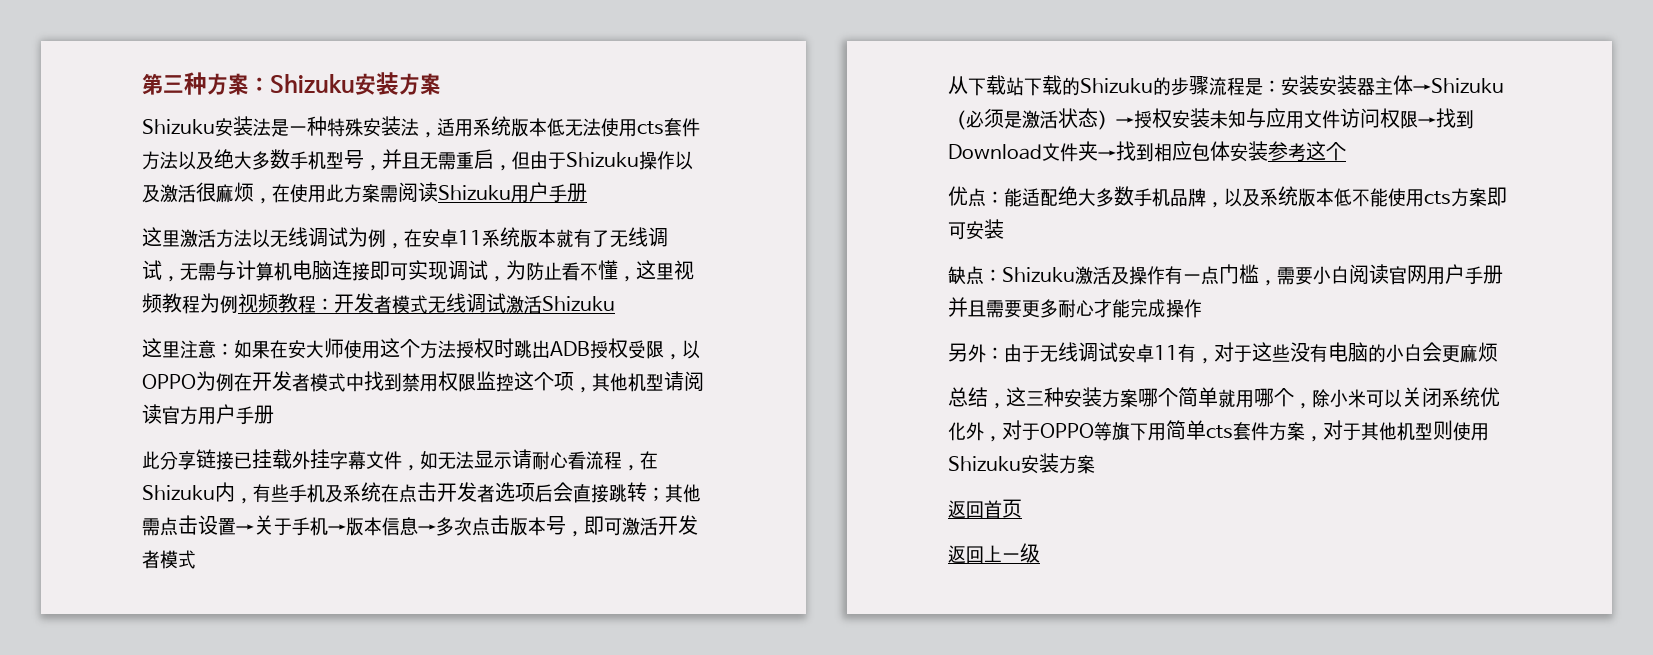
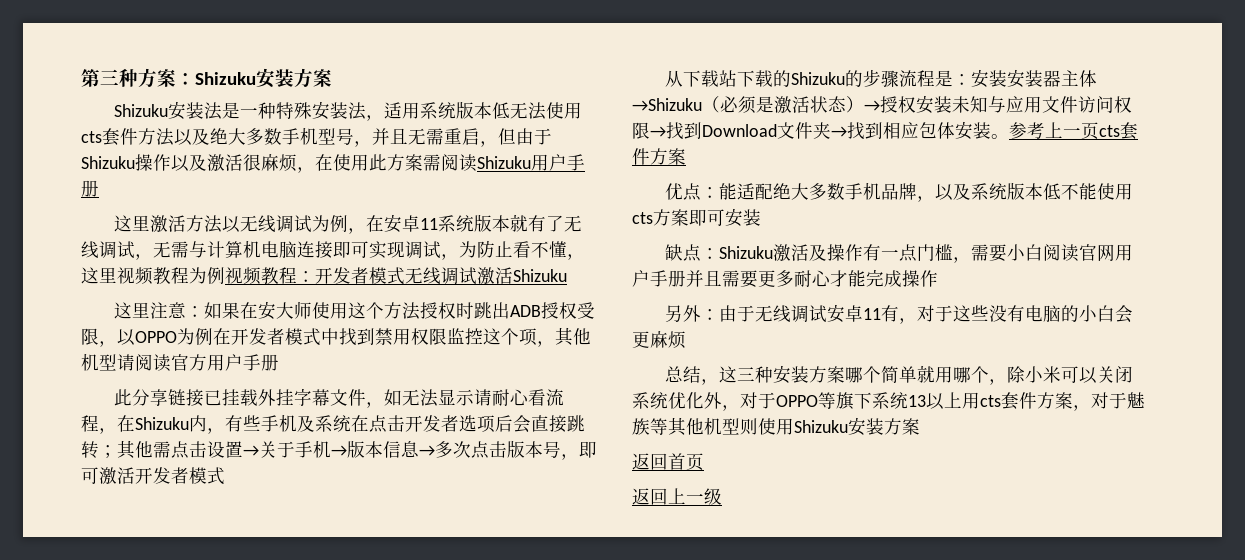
- 从下载站下载的Shizuku的步骤流程是：安装安装器主体→Shizuku（必须是激活状态）→授权安装未知与应用文件访问权限→找到Download文件夹→找到相应包体安装参考这个
+ 从下载站下载的Shizuku的步骤流程是：安装安装器主体→Shizuku（必须是激活状态）→授权安装未知与应用文件访问权限→找到Download文件夹→找到相应包体安装。参考上一页cts套件方案
- 总结，这三种安装方案哪个简单就用哪个，除小米可以关闭系统优化外，对于OPPO等旗下用简单cts套件方案，对于其他机型则使用Shizuku安装方案
+ 总结，这三种安装方案哪个简单就用哪个，除小米可以关闭系统优化外，对于OPPO等旗下系统13以上用cts套件方案，对于魅族等其他机型则使用Shizuku安装方案

